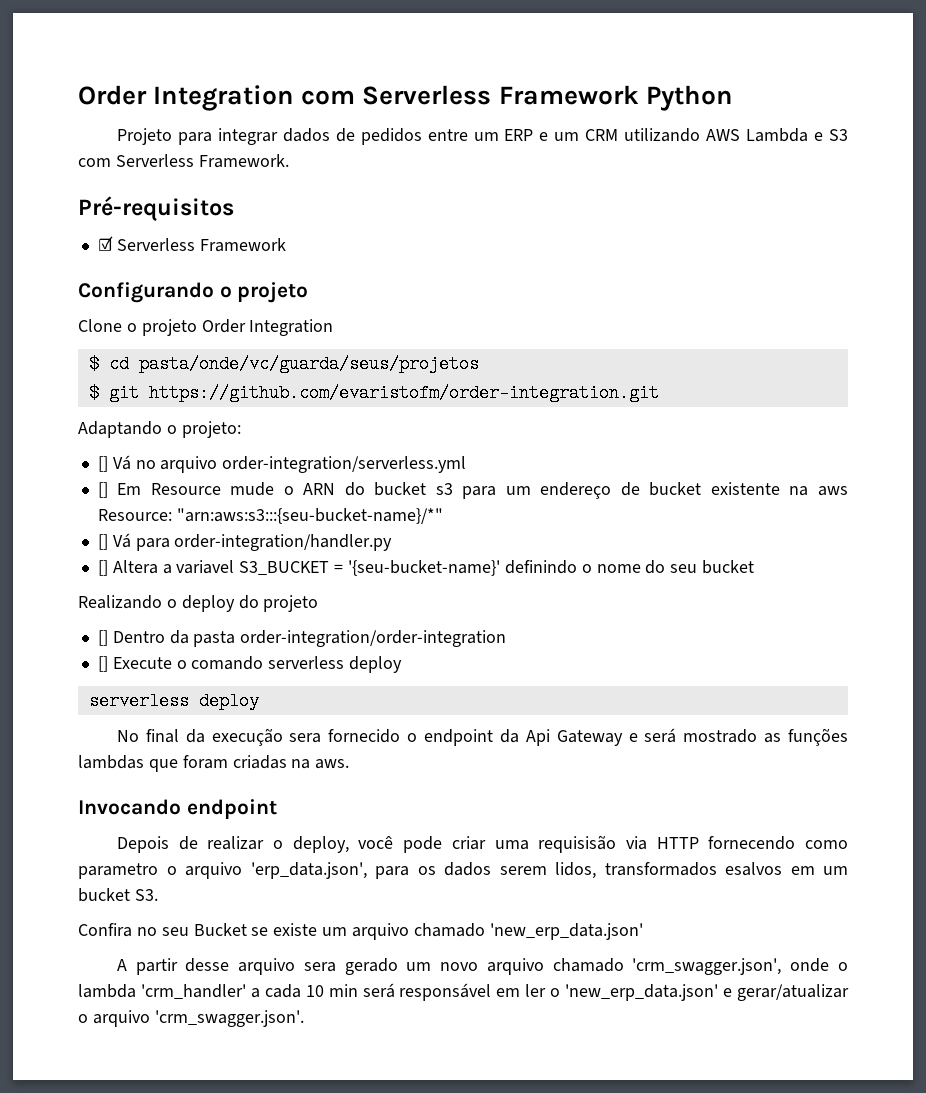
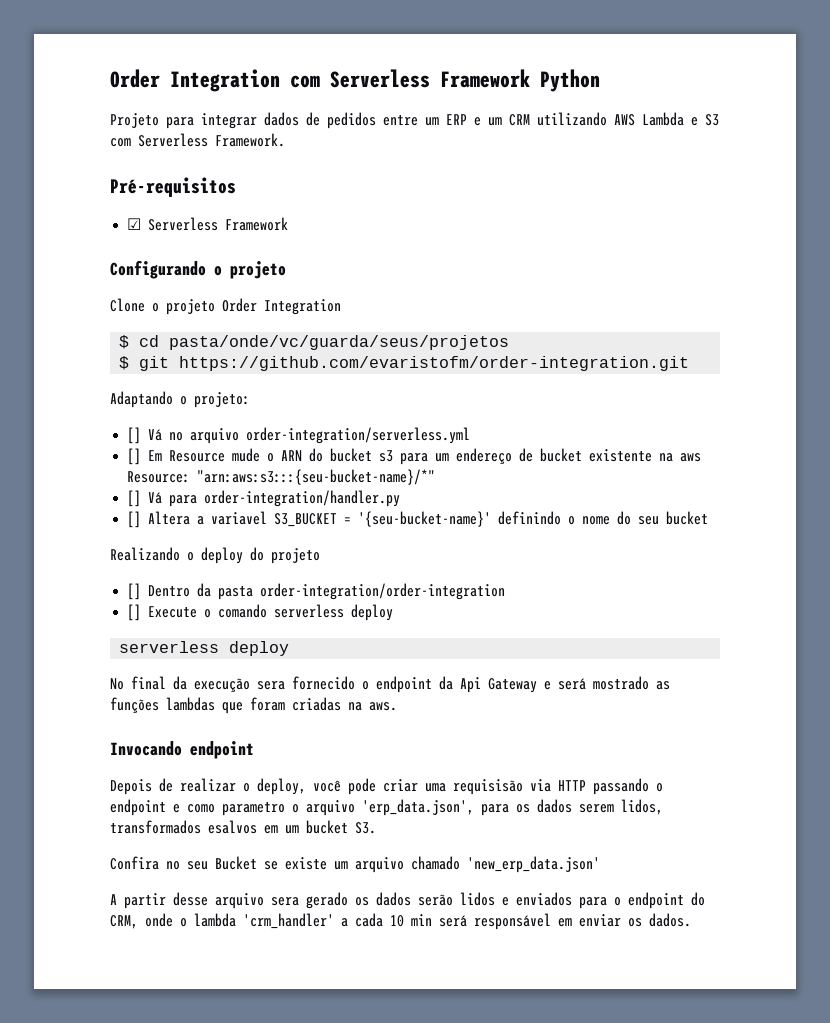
- Depois de realizar o deploy, você pode criar uma requisisão via HTTP fornecendo como parametro o arquivo 'erp_data.json', para os dados serem lidos, transformados esalvos em um bucket S3.
+ Depois de realizar o deploy, você pode criar uma requisisão via HTTP passando o endpoint e como parametro o arquivo 'erp_data.json', para os dados serem lidos, transformados esalvos em um bucket S3.
- A partir desse arquivo sera gerado um novo arquivo chamado 'crm_swagger.json', onde o lambda 'crm_handler' a cada 10 min será responsável em ler o 'new_erp_data.json' e gerar/atualizar o arquivo 'crm_swagger.json'.
+ A partir desse arquivo sera gerado os dados serão lidos e enviados para o endpoint do CRM, onde o lambda 'crm_handler' a cada 10 min será responsável em enviar os dados.

